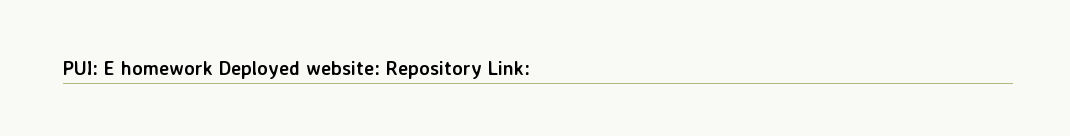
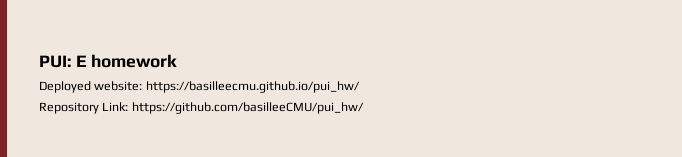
- PUI: E homework Deployed website: Repository Link:
+ PUI: E homework
+ Deployed website: https://basilleecmu.github.io/pui_hw/
+ Repository Link: https://github.com/basilleeCMU/pui_hw/

